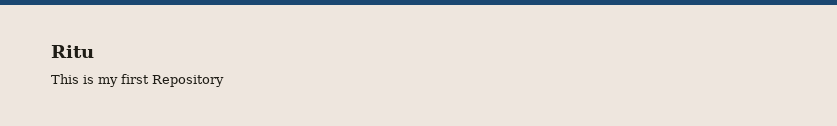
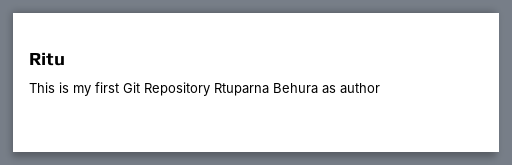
- This is my first Repository
+ This is my first Git Repository Rtuparna Behura as author

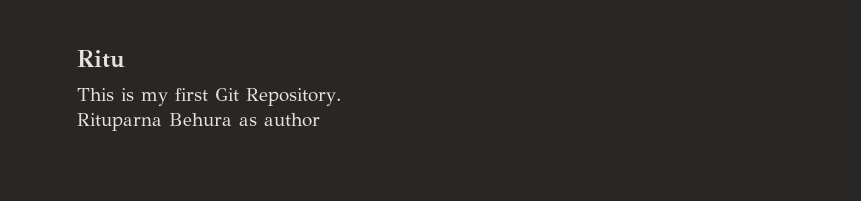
- This is my first Git Repository Rtuparna Behura as author
+ This is my first Git Repository.
+ Rituparna Behura as author

